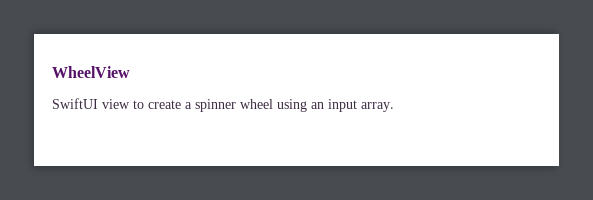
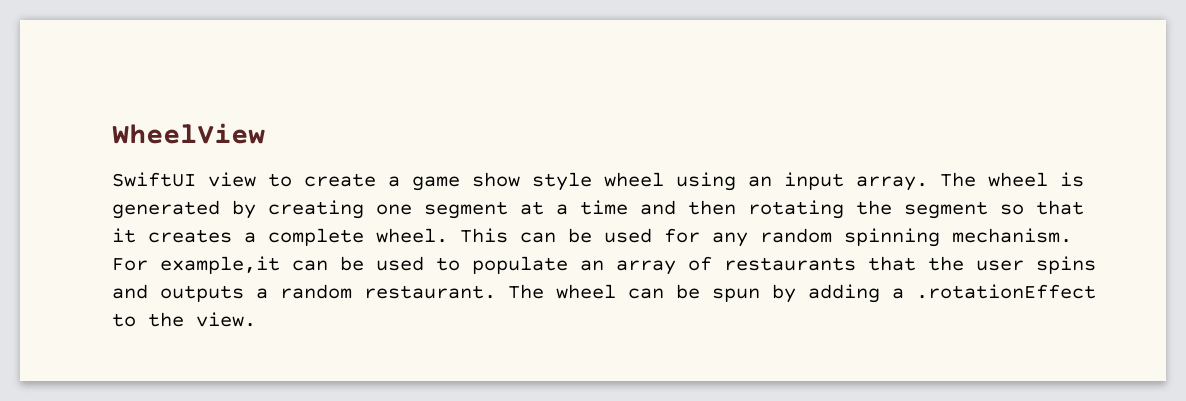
- SwiftUI view to create a spinner wheel using an input array.
+ SwiftUI view to create a game show style wheel using an input array.
+ The wheel is generated by creating one segment at a time and then rotating the segment so that it creates a complete wheel. This can be used for any random spinning mechanism. For example,it can be used to populate an array of restaurants that the user spins and outputs a random restaurant. The wheel can be spun by adding a .rotationEffect to the view.

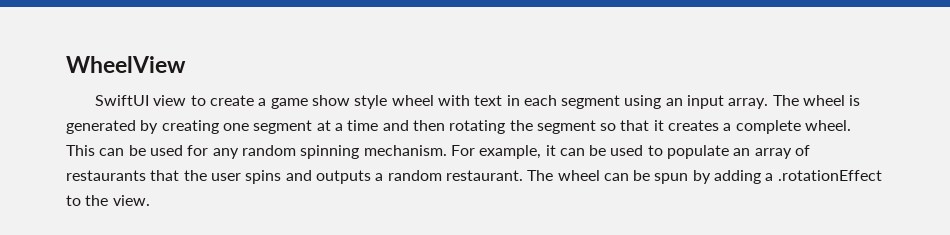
- SwiftUI view to create a game show style wheel using an input array.
+ SwiftUI view to create a game show style wheel with text in each segment using an input array.
- For example,it can be used to populate an array of restaurants that the user spins and outputs a random restaurant.
+ For example, it can be used to populate an array of restaurants that the user spins and outputs a random restaurant.

